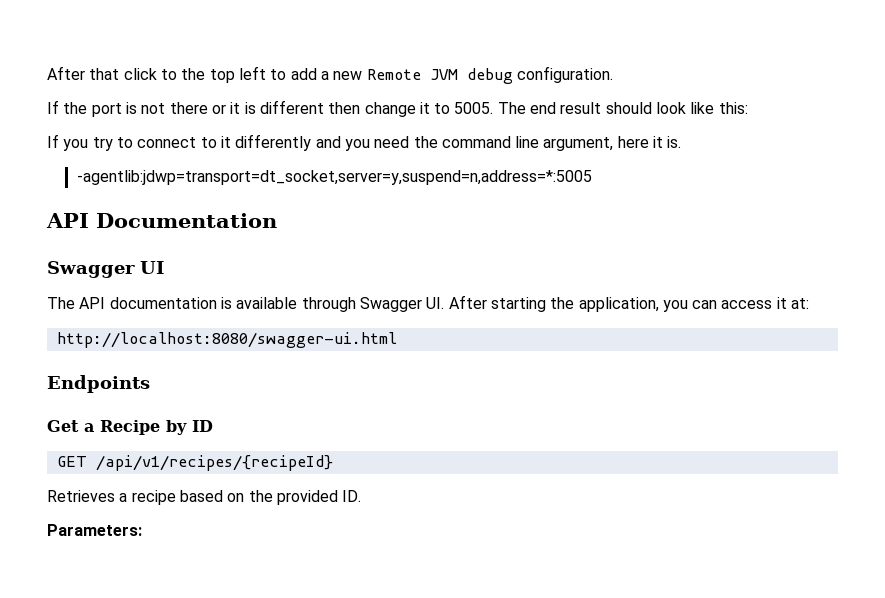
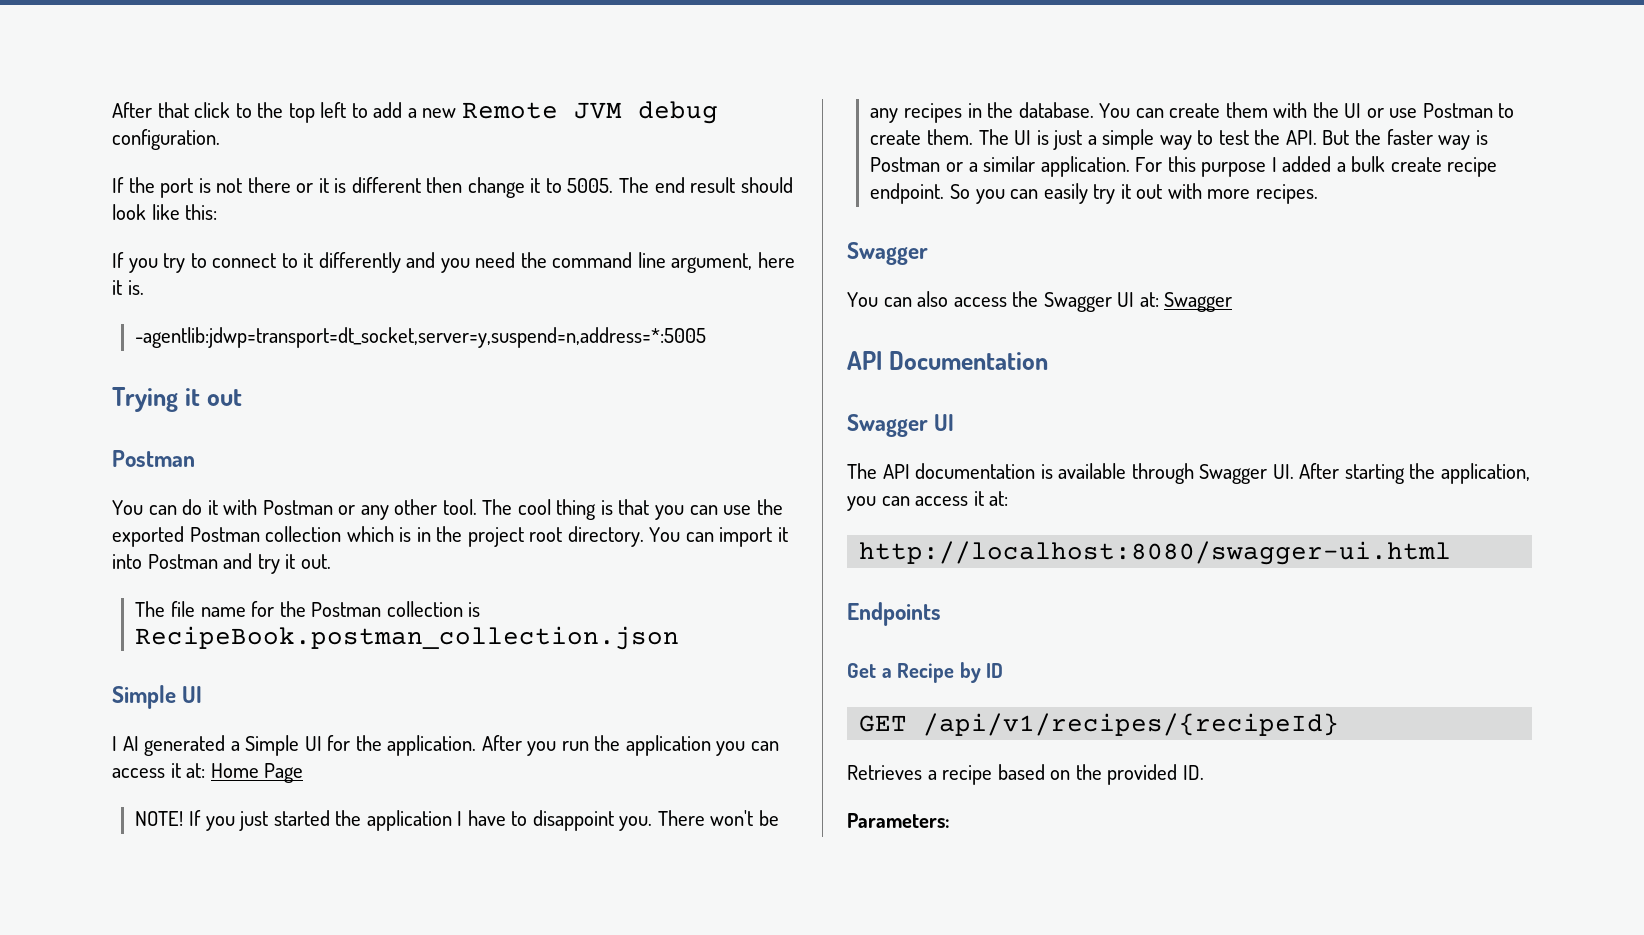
+ Trying it out
+ Postman
+ You can do it with Postman or any other tool. The cool thing is that you can use the exported Postman collection which is in the project root directory. You can import it into Postman and try it out.
+ The file name for the Postman collection is RecipeBook.postman_collection.json
+ Simple UI
+ I AI generated a Simple UI for the application. After you run the application you can access it at: Home Page
+ NOTE! If you just started the application I have to disappoint you. There won't be any recipes in the database. You can create them with the UI or use Postman to create them. The UI is just a simple way to test the API. But the faster way is Postman or a similar application. For this purpose I added a bulk create recipe endpoint. So you can easily try it out with more recipes.
+ Swagger
+ You can also access the Swagger UI at: Swagger

